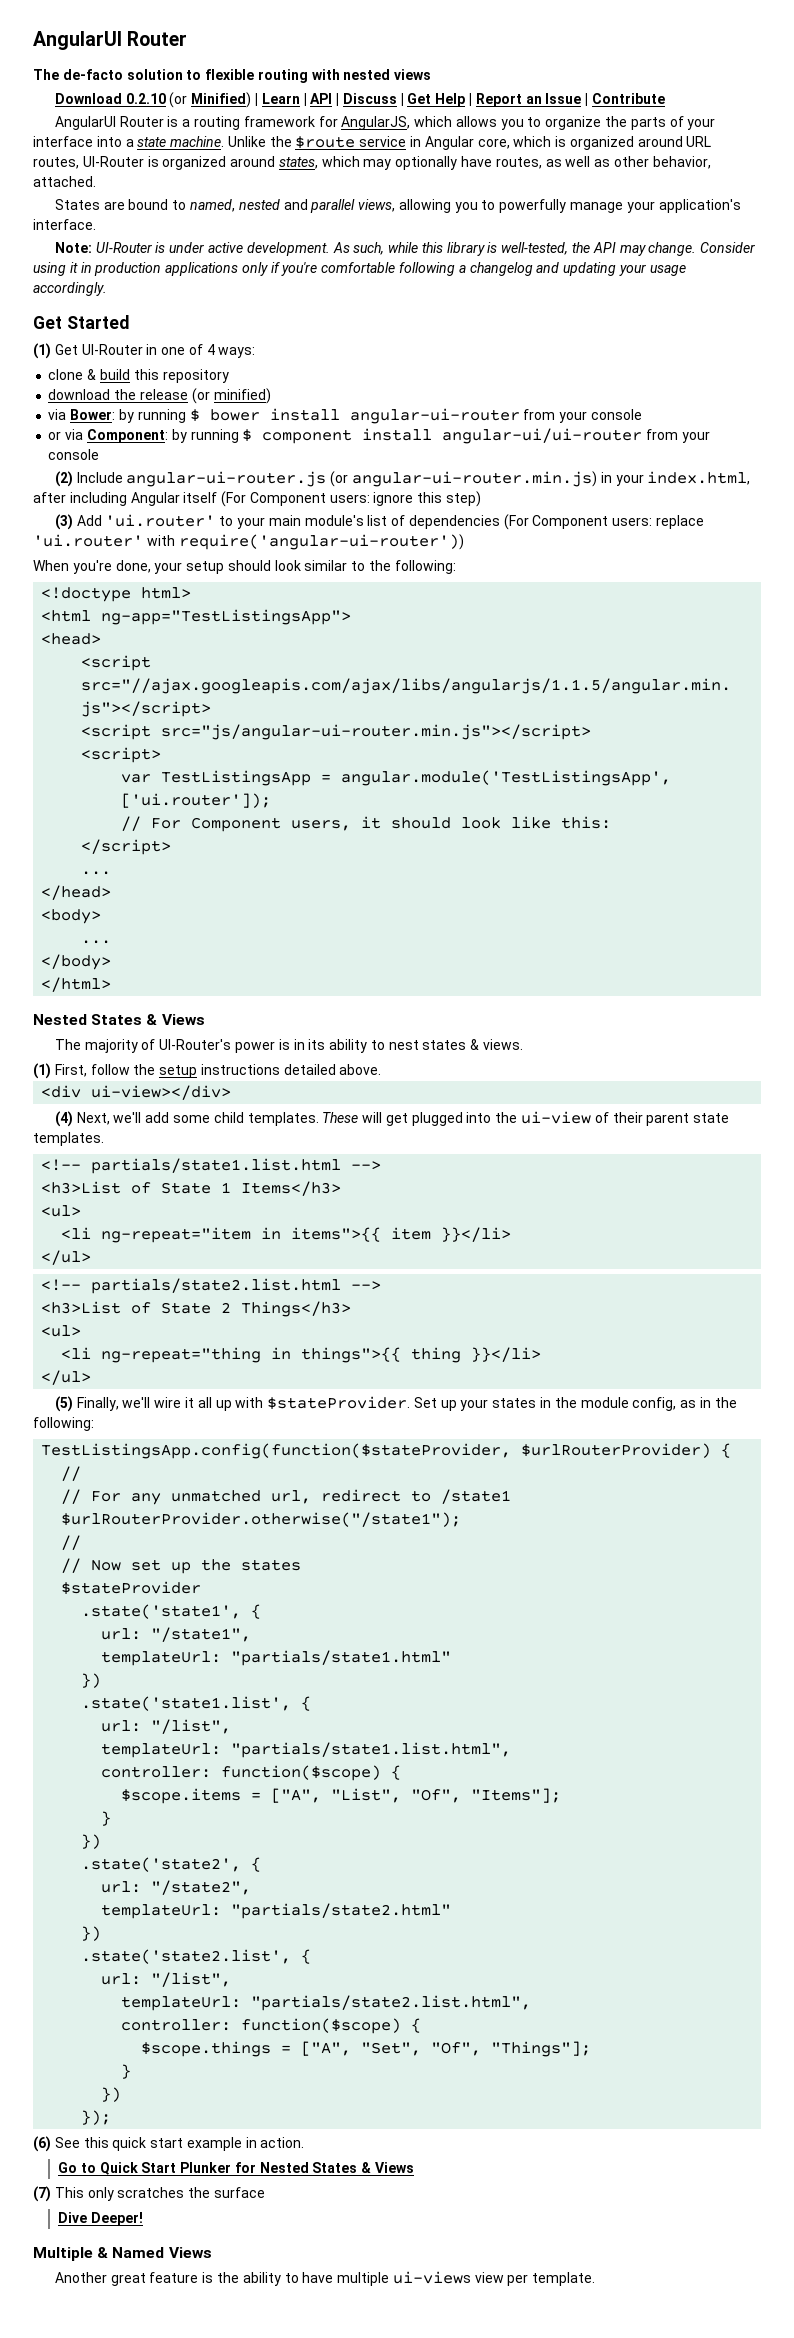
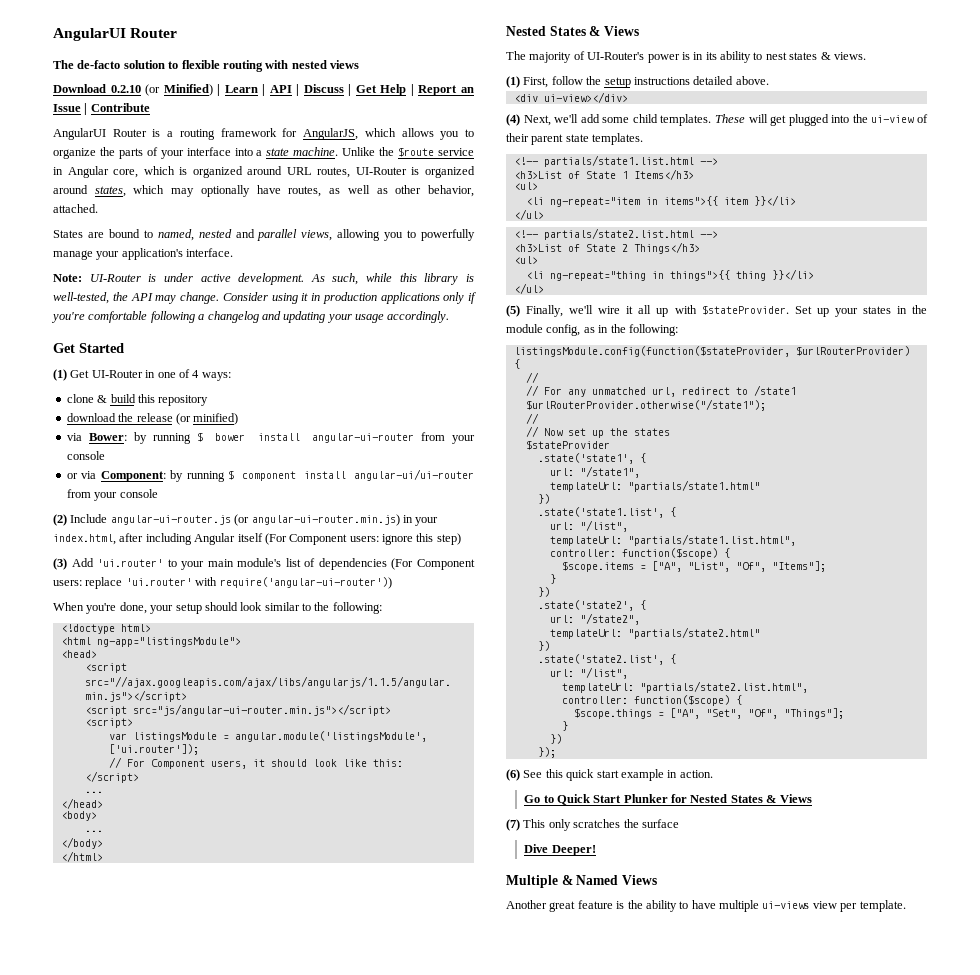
- <html ng-app="TestListingsApp">
+ <html ng-app="listingsModule">
- var TestListingsApp = angular.module('TestListingsApp', ['ui.router']);
+ var listingsModule = angular.module('listingsModule', ['ui.router']);
- TestListingsApp.config(function($stateProvider, $urlRouterProvider) {
+ listingsModule.config(function($stateProvider, $urlRouterProvider) {

